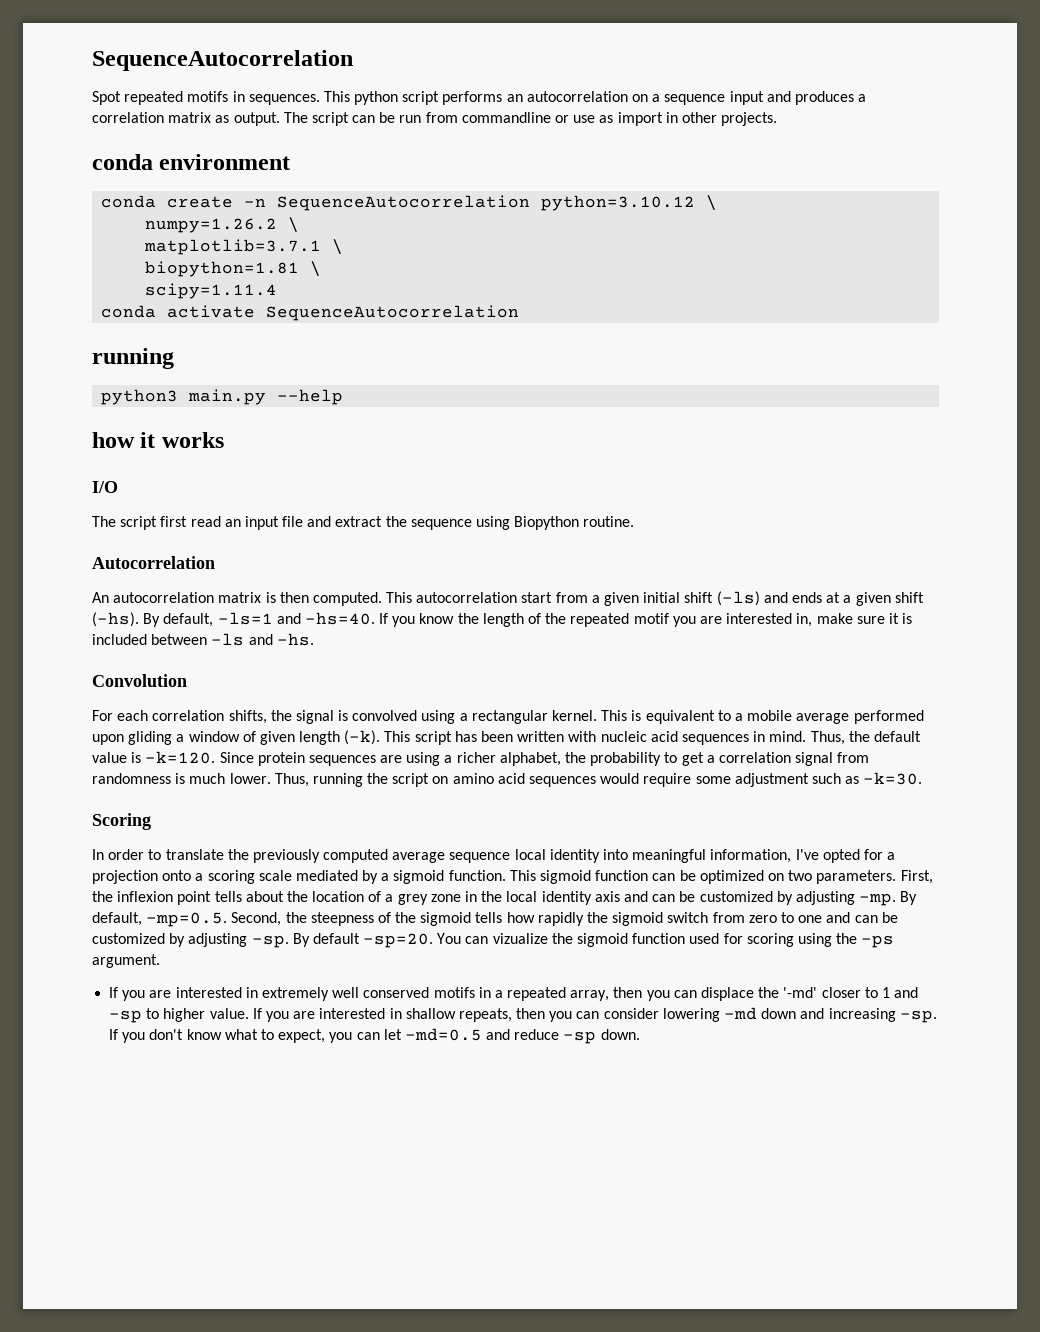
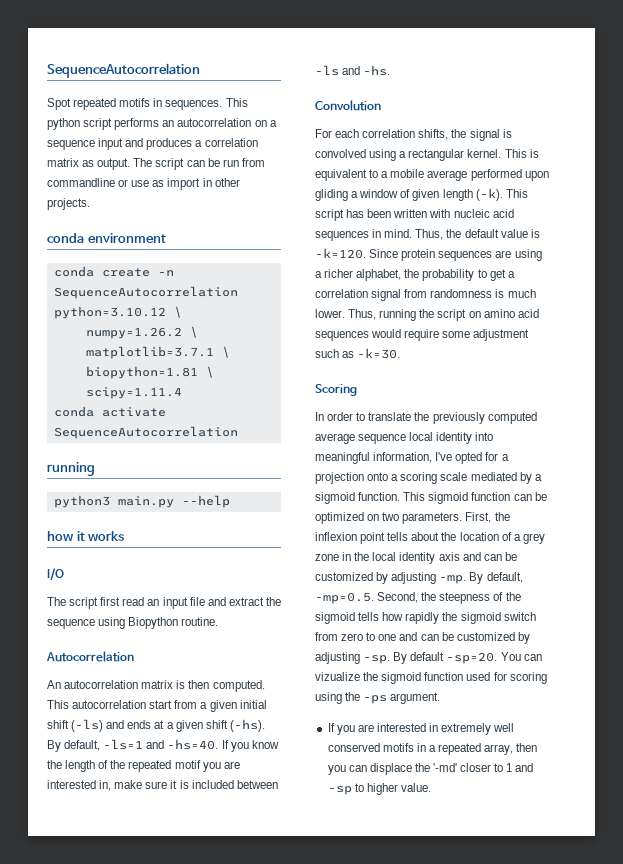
- If you are interested in shallow repeats, then you can consider lowering -md down and increasing -sp. If you don't know what to expect, you can let -md=0.5 and reduce -sp down.

